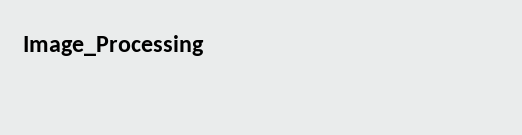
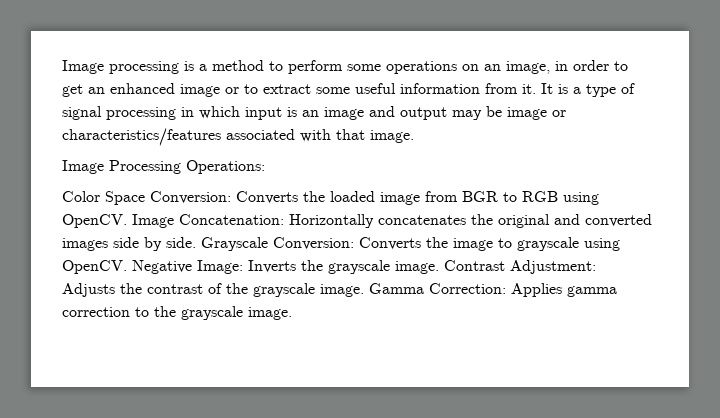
- Image_Processing
+ Image processing is a method to perform some operations on an image, in order to get an enhanced image or to extract some useful information from it. It is a type of signal processing in which input is an image and output may be image or characteristics/features associated with that image.
+ Image Processing Operations:
+ Color Space Conversion: Converts the loaded image from BGR to RGB using OpenCV. Image Concatenation: Horizontally concatenates the original and converted images side by side. Grayscale Conversion: Converts the image to grayscale using OpenCV. Negative Image: Inverts the grayscale image. Contrast Adjustment: Adjusts the contrast of the grayscale image. Gamma Correction: Applies gamma correction to the grayscale image.

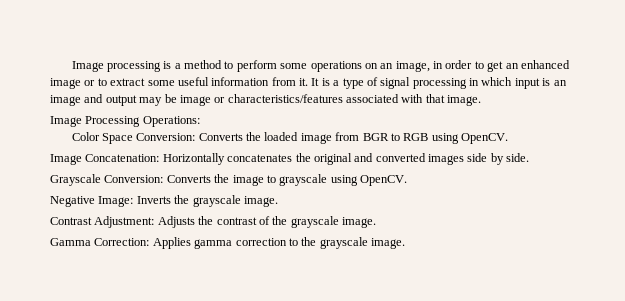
- Color Space Conversion: Converts the loaded image from BGR to RGB using OpenCV. Image Concatenation: Horizontally concatenates the original and converted images side by side. Grayscale Conversion: Converts the image to grayscale using OpenCV. Negative Image: Inverts the grayscale image. Contrast Adjustment: Adjusts the contrast of the grayscale image. Gamma Correction: Applies gamma correction to the grayscale image.
+ Color Space Conversion: Converts the loaded image from BGR to RGB using OpenCV.
+ Image Concatenation: Horizontally concatenates the original and converted images side by side.
+ Grayscale Conversion: Converts the image to grayscale using OpenCV.
+ Negative Image: Inverts the grayscale image.
+ Contrast Adjustment: Adjusts the contrast of the grayscale image.
+ Gamma Correction: Applies gamma correction to the grayscale image.

